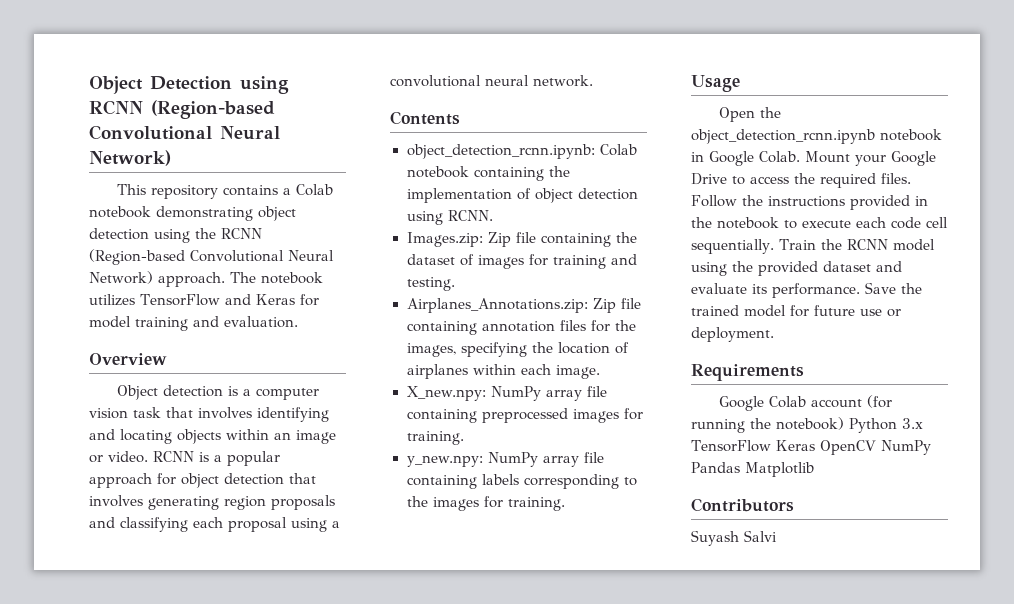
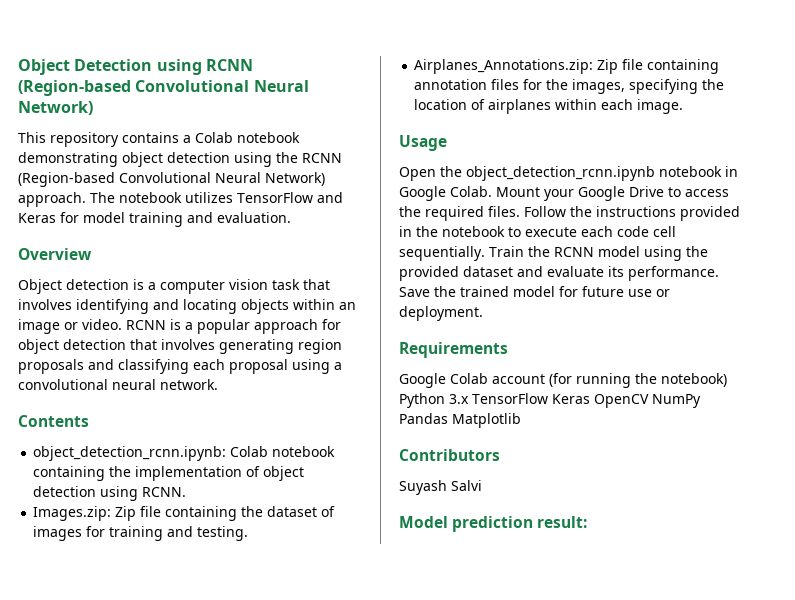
- X_new.npy: NumPy array file containing preprocessed images for training.
- y_new.npy: NumPy array file containing labels corresponding to the images for training.
+ Model prediction result:

